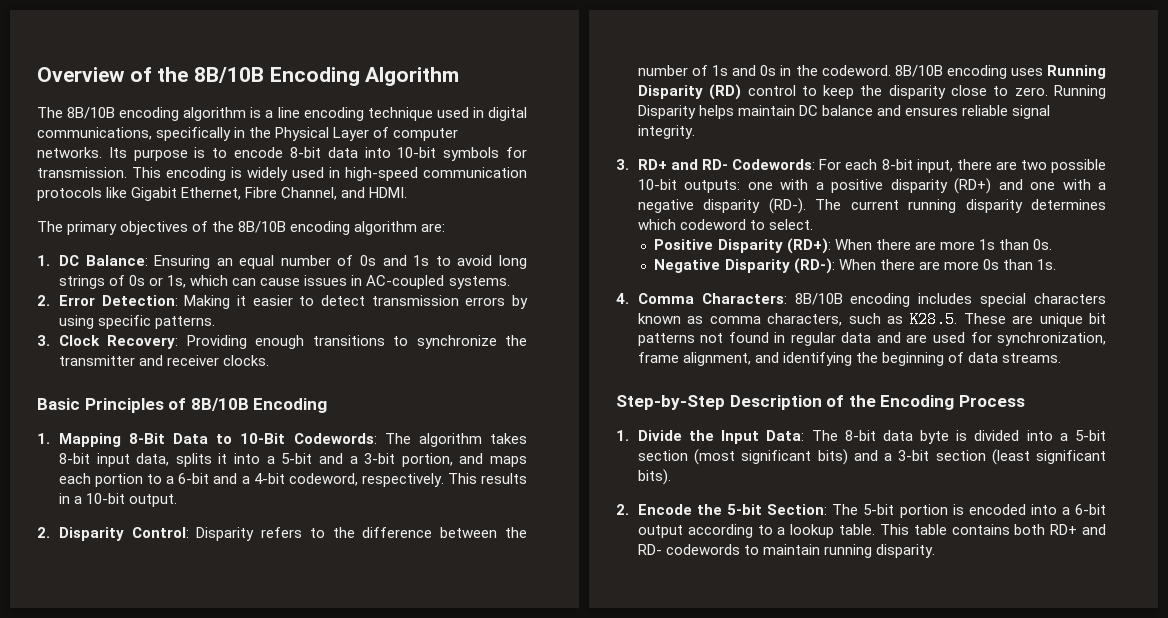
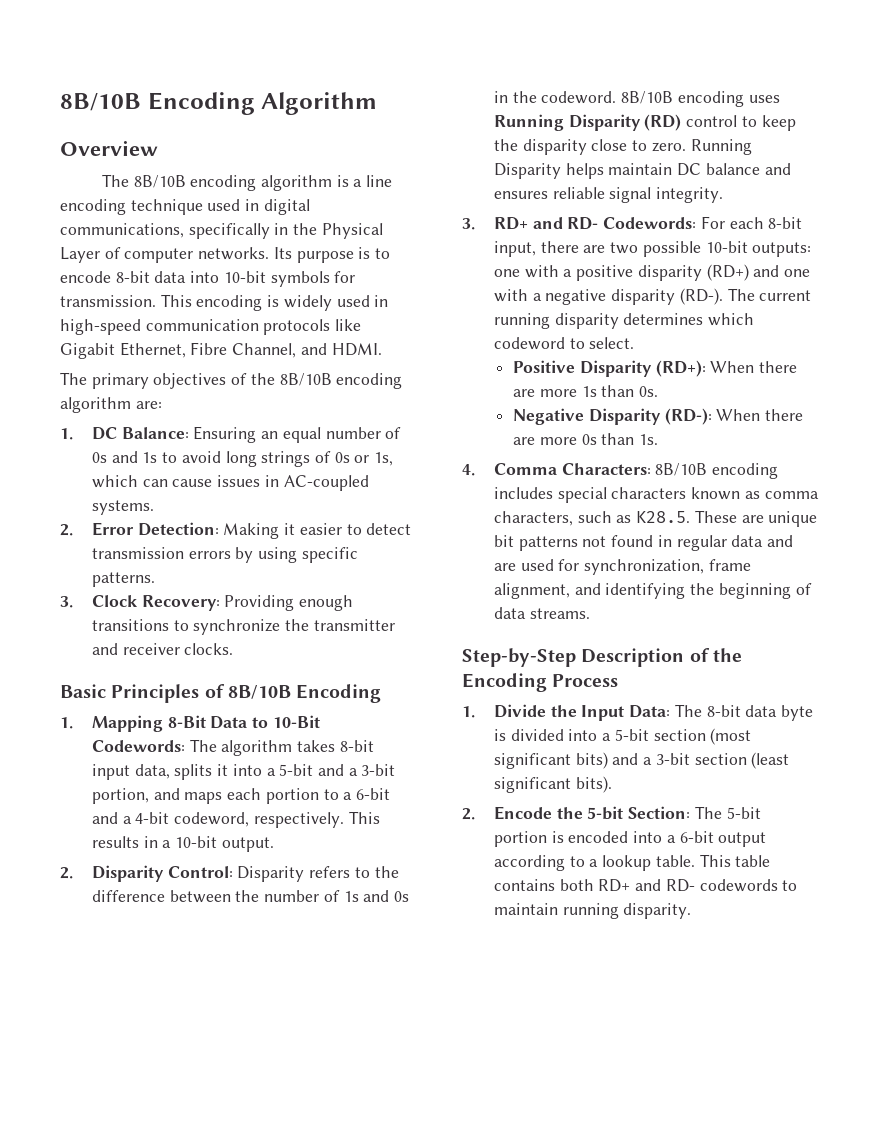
- Overview of the 8B/10B Encoding Algorithm
+ 8B/10B Encoding Algorithm
+ Overview

